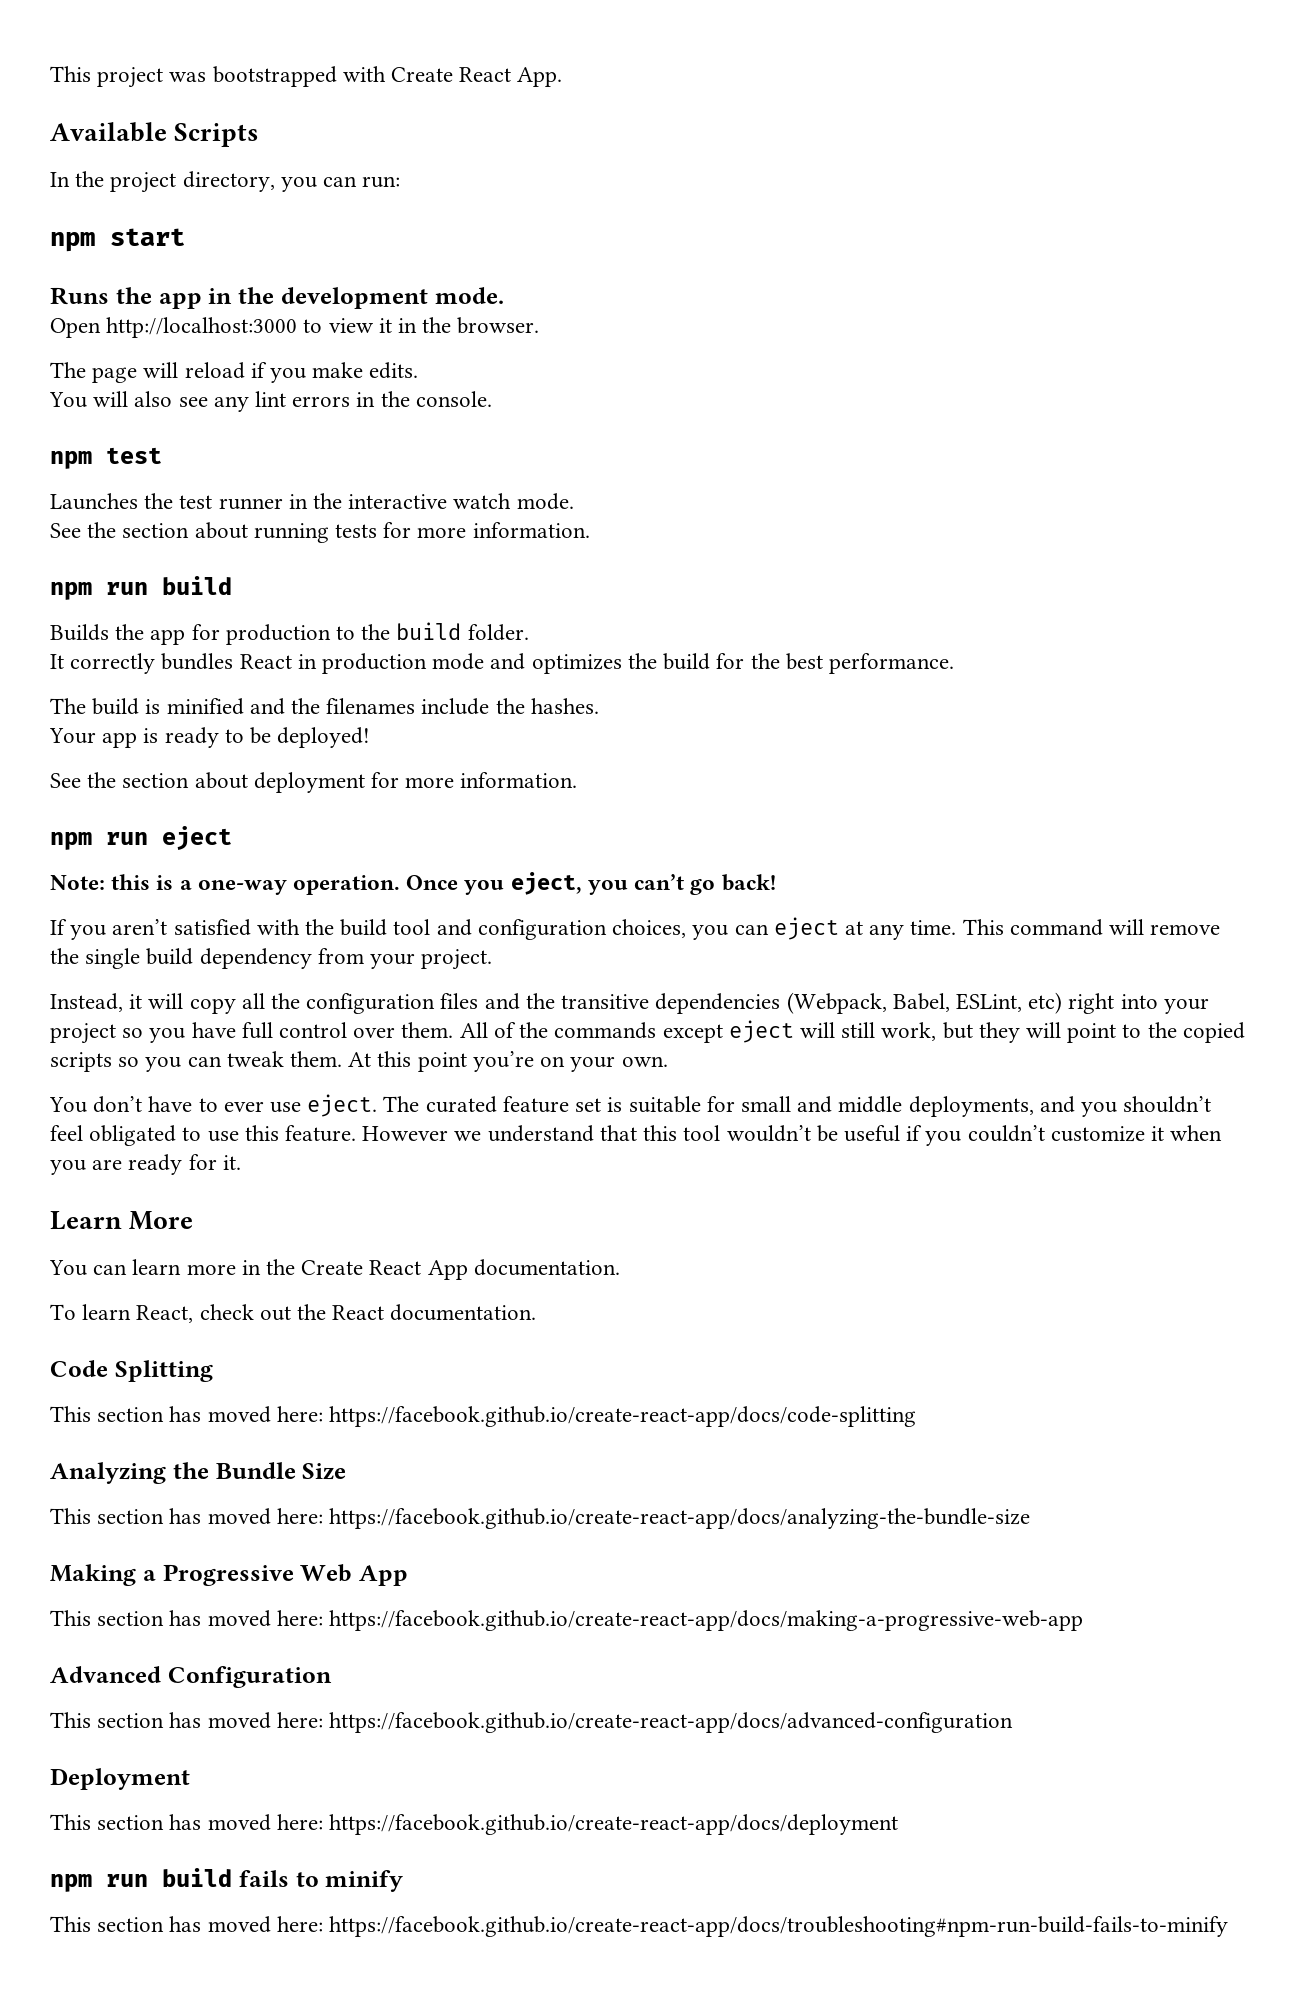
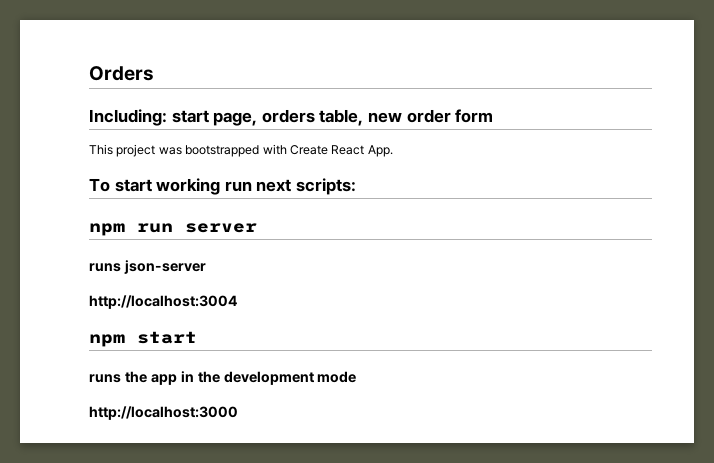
+ Orders
+ Including: start page, orders table, new order form
- Available Scripts
- In the project directory, you can run:
+ To start working run next scripts:
+ npm run server
+ runs json-server
+ http://localhost:3004
- Runs the app in the development mode.
- Open http://localhost:3000 to view it in the browser.
- The page will reload if you make edits.
- You will also see any lint errors in the console.
- npm test
- Launches the test runner in the interactive watch mode.
- See the section about running tests for more information.
- npm run build
- Builds the app for production to the build folder.
- It correctly bundles React in production mode and optimizes the build for the best performance.
- The build is minified and the filenames include the hashes.
- Your app is ready to be deployed!
- See the section about deployment for more information.
- npm run eject
- Note: this is a one-way operation. Once you eject, you can’t go back!
- If you aren’t satisfied with the build tool and configuration choices, you can eject at any time. This command will remove the single build dependency from your project.
- Instead, it will copy all the configuration files and the transitive dependencies (Webpack, Babel, ESLint, etc) right into your project so you have full control over them. All of the commands except eject will still work, but they will point to the copied scripts so you can tweak them. At this point you’re on your own.
- You don’t have to ever use eject. The curated feature set is suitable for small and middle deployments, and you shouldn’t feel obligated to use this feature. However we understand that this tool wouldn’t be useful if you couldn’t customize it when you are ready for it.
- Learn More
- You can learn more in the Create React App documentation.
- To learn React, check out the React documentation.
- Code Splitting
- This section has moved here: https://facebook.github.io/create-react-app/docs/code-splitting
- Analyzing the Bundle Size
- This section has moved here: https://facebook.github.io/create-react-app/docs/analyzing-the-bundle-size
- Making a Progressive Web App
- This section has moved here: https://facebook.github.io/create-react-app/docs/making-a-progressive-web-app
- Advanced Configuration
- This section has moved here: https://facebook.github.io/create-react-app/docs/advanced-configuration
- Deployment
- This section has moved here: https://facebook.github.io/create-react-app/docs/deployment
- npm run build fails to minify
- This section has moved here: https://facebook.github.io/create-react-app/docs/troubleshooting#npm-run-build-fails-to-minify
+ runs the app in the development mode
+ http://localhost:3000

